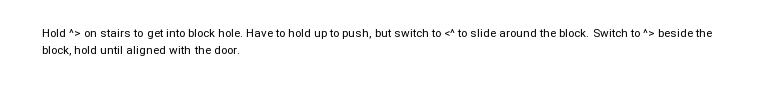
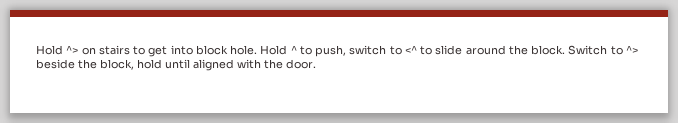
- Have to hold up to push, but switch to <^ to slide around the block.
+ Hold ^ to push, switch to <^ to slide around the block.

